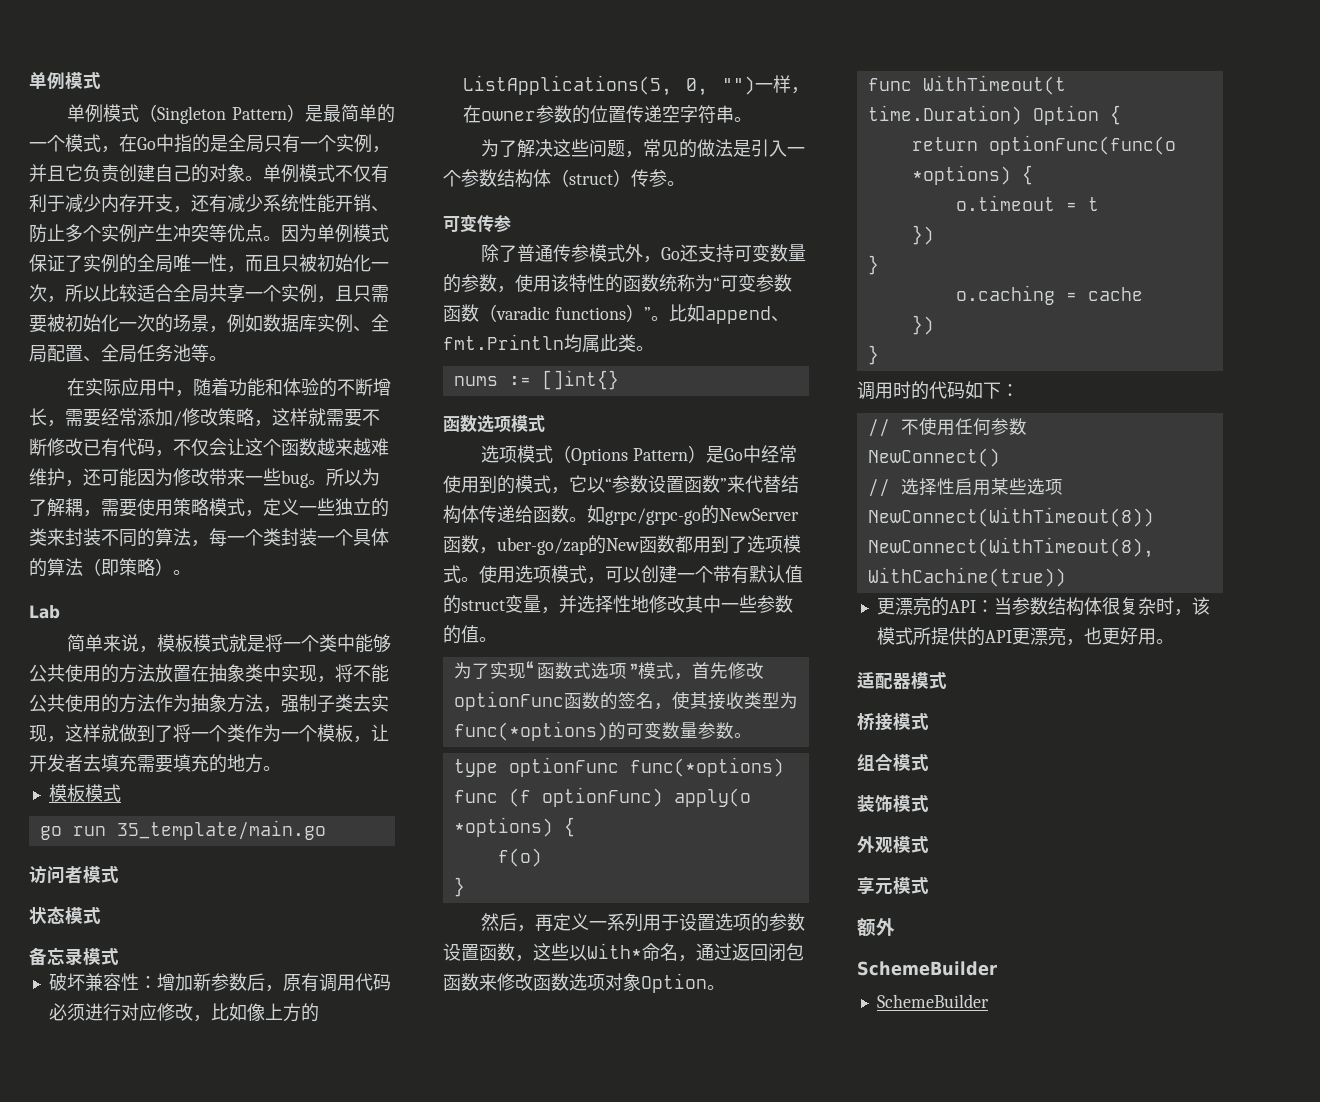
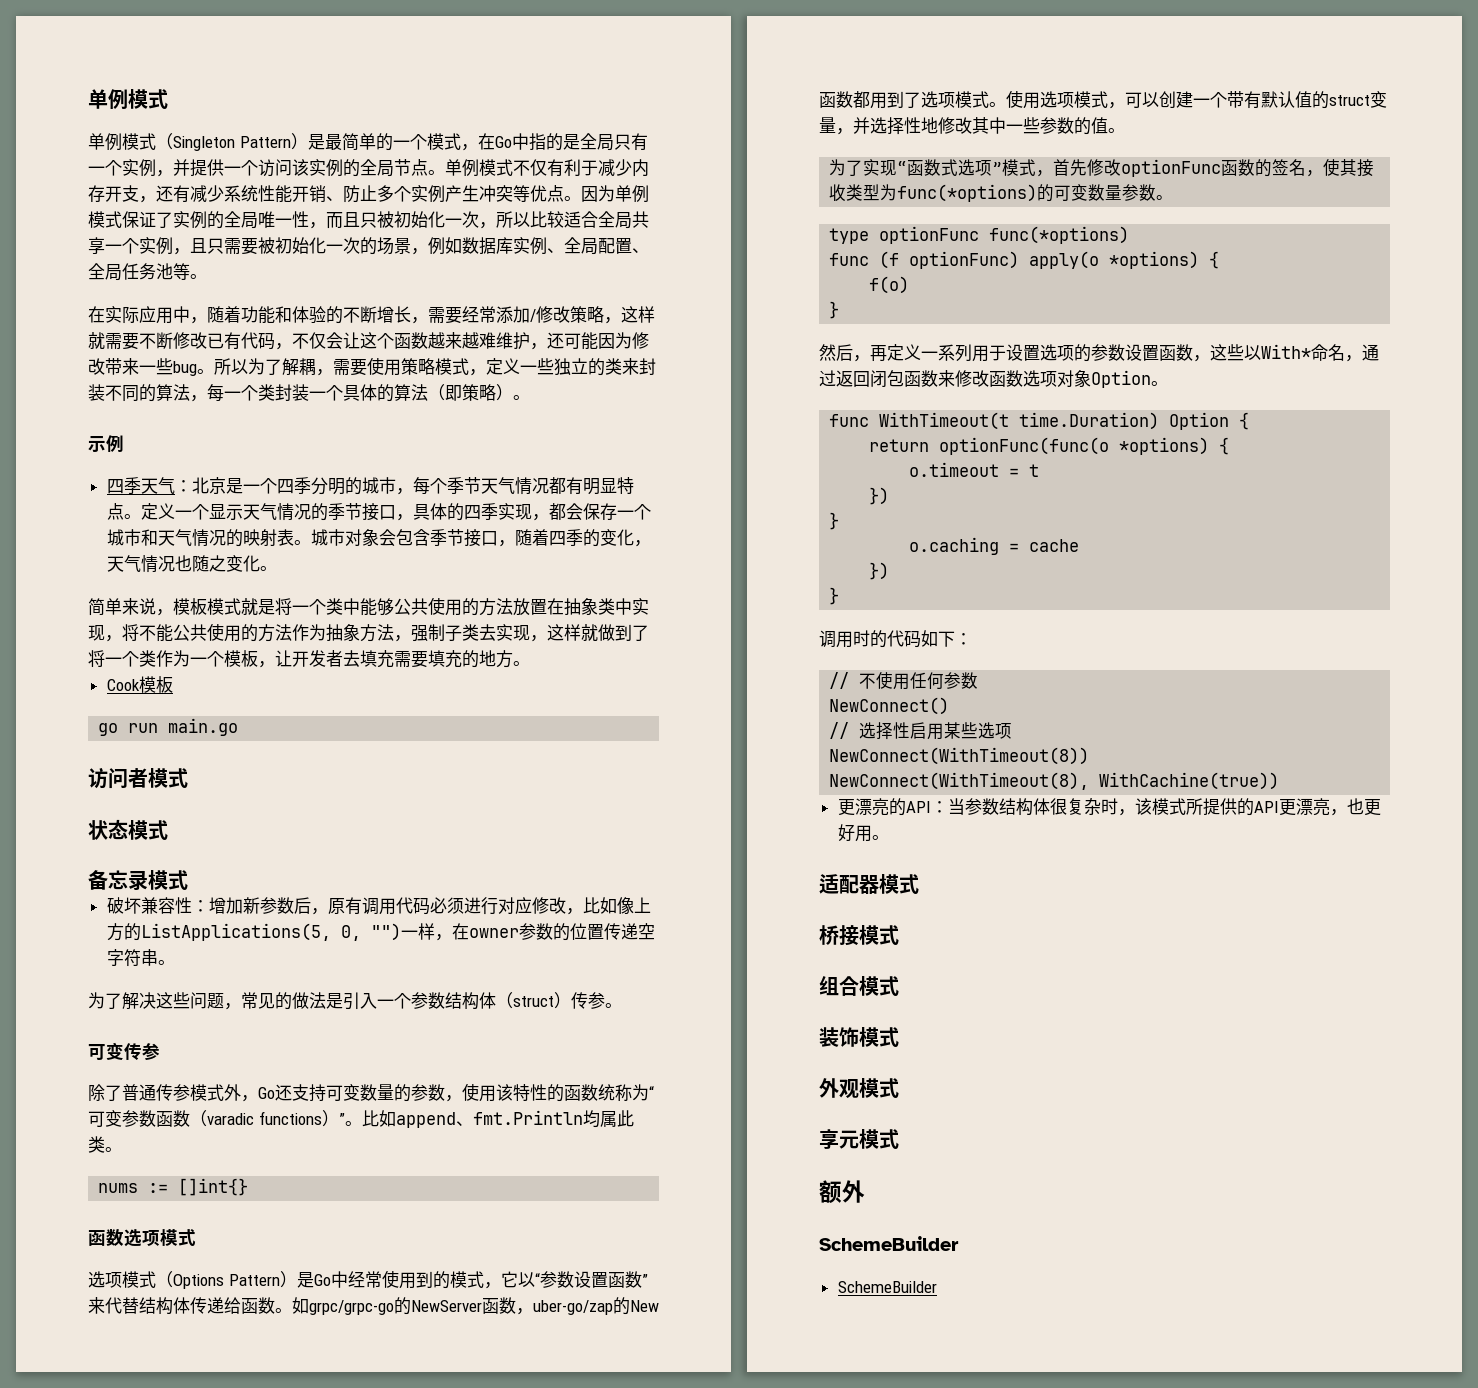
- 单例模式（Singleton Pattern）是最简单的一个模式，在Go中指的是全局只有一个实例，并且它负责创建自己的对象。
+ 单例模式（Singleton Pattern）是最简单的一个模式，在Go中指的是全局只有一个实例，并提供一个访问该实例的全局节点。
- Lab
+ 示例
+ 四季天气：北京是一个四季分明的城市，每个季节天气情况都有明显特点。定义一个显示天气情况的季节接口，具体的四季实现，都会保存一个城市和天气情况的映射表。城市对象会包含季节接口，随着四季的变化，天气情况也随之变化。
  简单来说，模板模式就是将一个类中能够公共使用的方法放置在抽象类中实现，将不能公共使用的方法作为抽象方法，强制子类去实现，这样就做到了将一个类作为一个模板，让开发者去填充需要填充的地方。
- 模板模式
+ Cook模板
- go run 35_template/main.go
+ go run main.go

